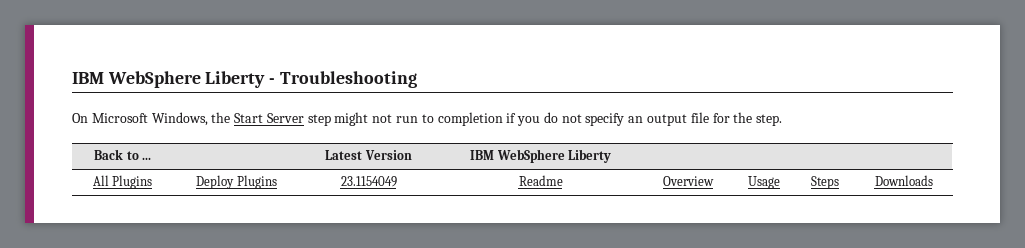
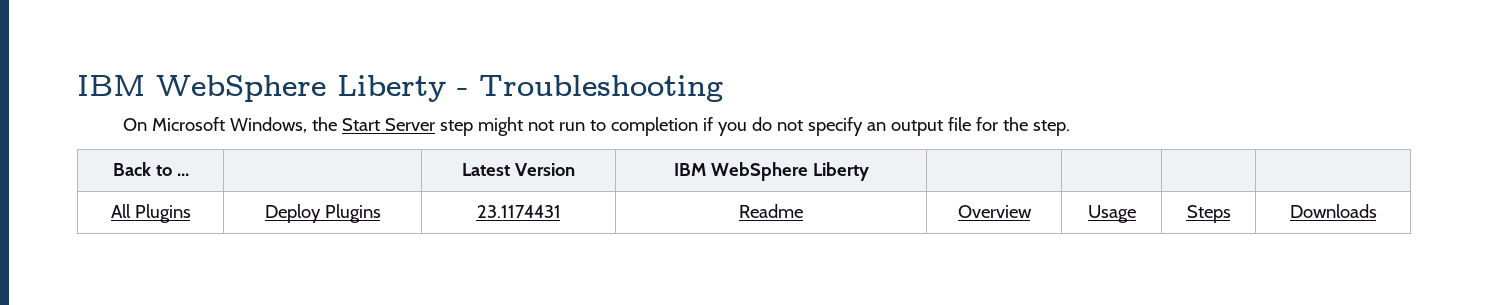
- All Plugins | Deploy Plugins | 23.1154049 | Readme | Overview | Usage | Steps | Downloads
+ All Plugins | Deploy Plugins | 23.1174431 | Readme | Overview | Usage | Steps | Downloads

